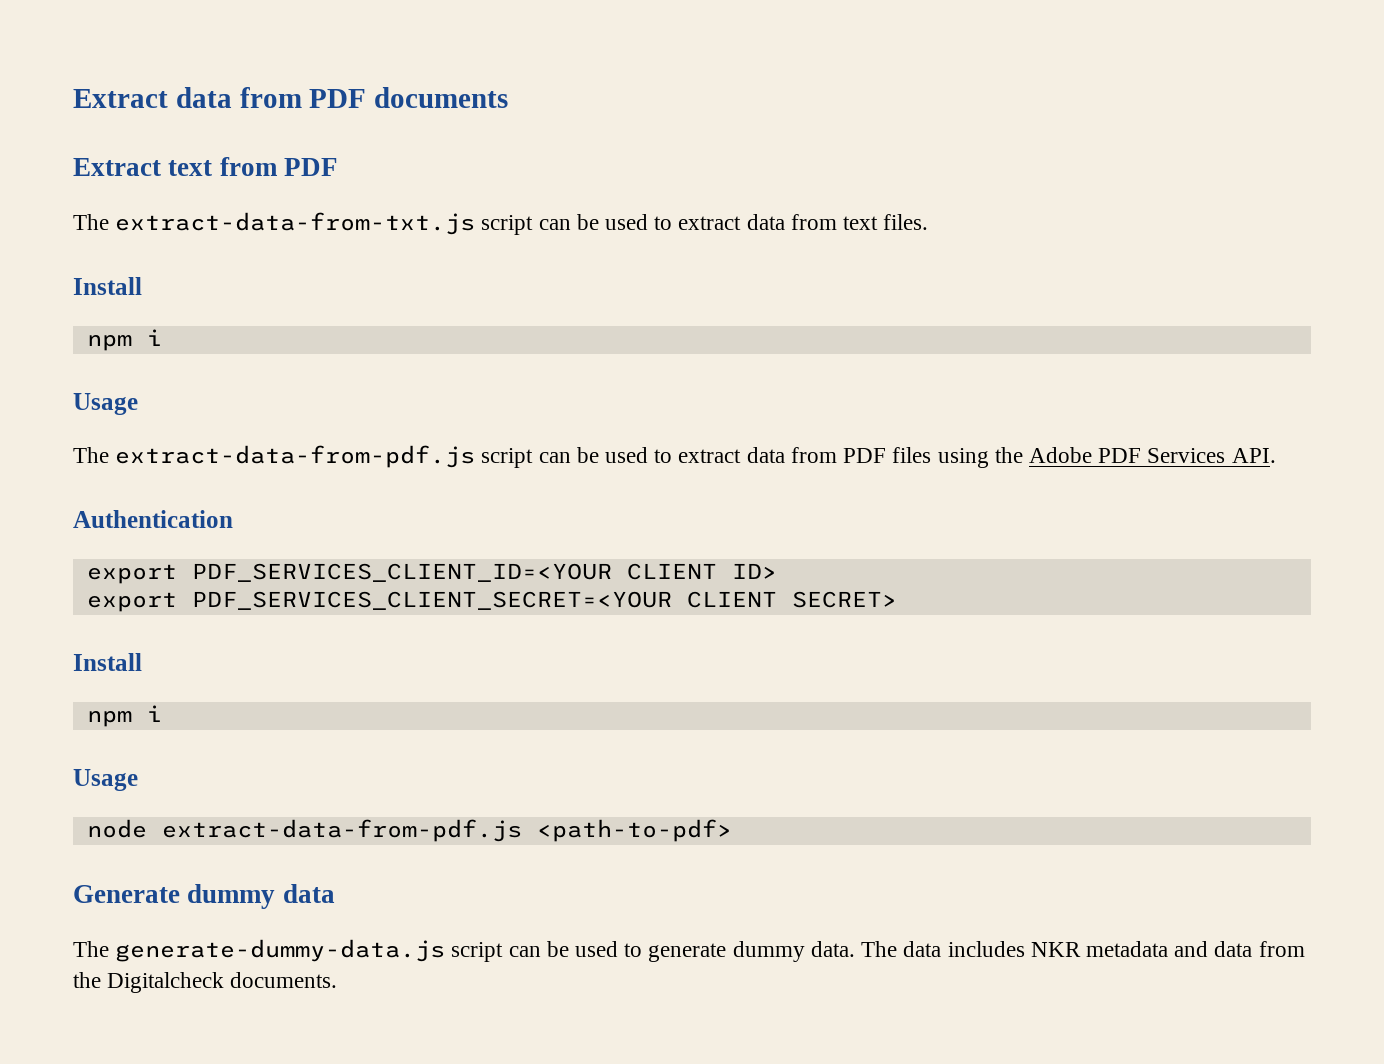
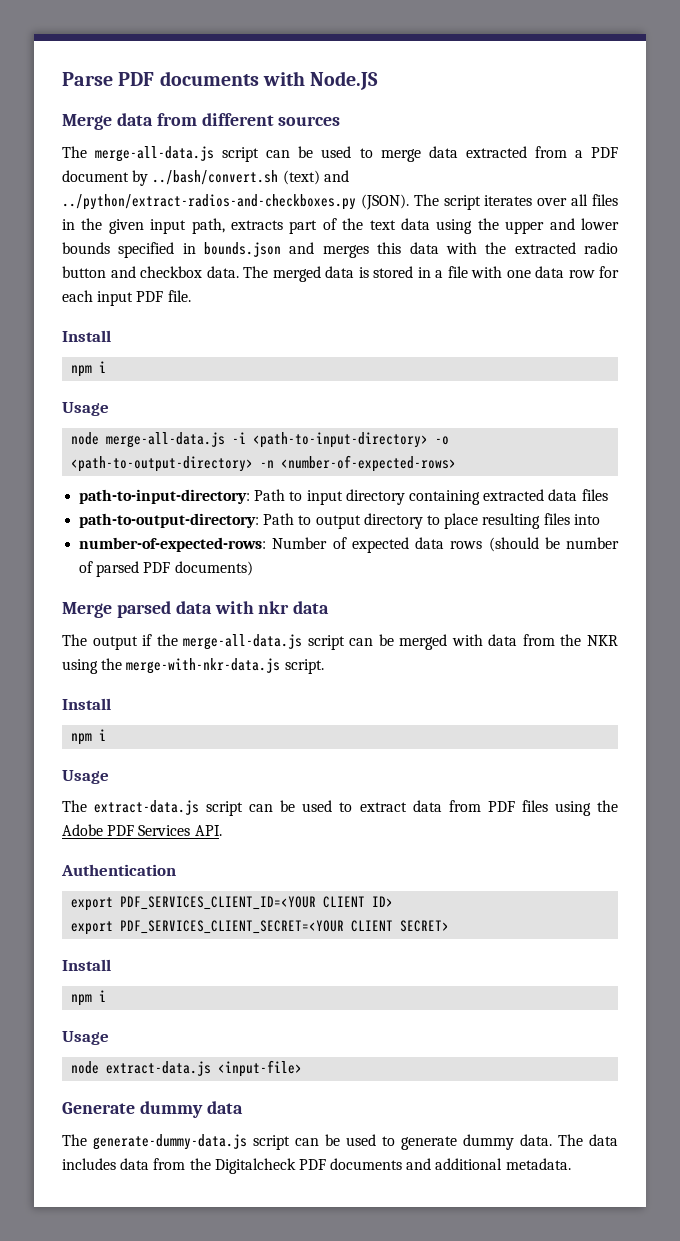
- Extract data from PDF documents
- Extract text from PDF
- The extract-data-from-txt.js script can be used to extract data from text files.
+ Parse PDF documents with Node.JS
+ Merge data from different sources
+ The merge-all-data.js script can be used to merge data extracted from a PDF document by ../bash/convert.sh (text) and ../python/extract-radios-and-checkboxes.py (JSON). The script iterates over all files in the given input path, extracts part of the text data using the upper and lower bounds specified in bounds.json and merges this data with the extracted radio button and checkbox data. The merged data is stored in a file with one data row for each input PDF file.
+ Install
+ npm i
+ Usage
+ node merge-all-data.js -i <path-to-input-directory> -o <path-to-output-directory> -n <number-of-expected-rows>
+ path-to-input-directory: Path to input directory containing extracted data files
+ path-to-output-directory: Path to output directory to place resulting files into
+ number-of-expected-rows: Number of expected data rows (should be number of parsed PDF documents)
+ Merge parsed data with nkr data
+ The output if the merge-all-data.js script can be merged with data from the NKR using the merge-with-nkr-data.js script.
- The extract-data-from-pdf.js script can be used to extract data from PDF files using the Adobe PDF Services API.
+ The extract-data.js script can be used to extract data from PDF files using the Adobe PDF Services API.
- node extract-data-from-pdf.js <path-to-pdf>
+ node extract-data.js <input-file>
- The data includes NKR metadata and data from the Digitalcheck documents.
+ The data includes data from the Digitalcheck PDF documents and additional metadata.

